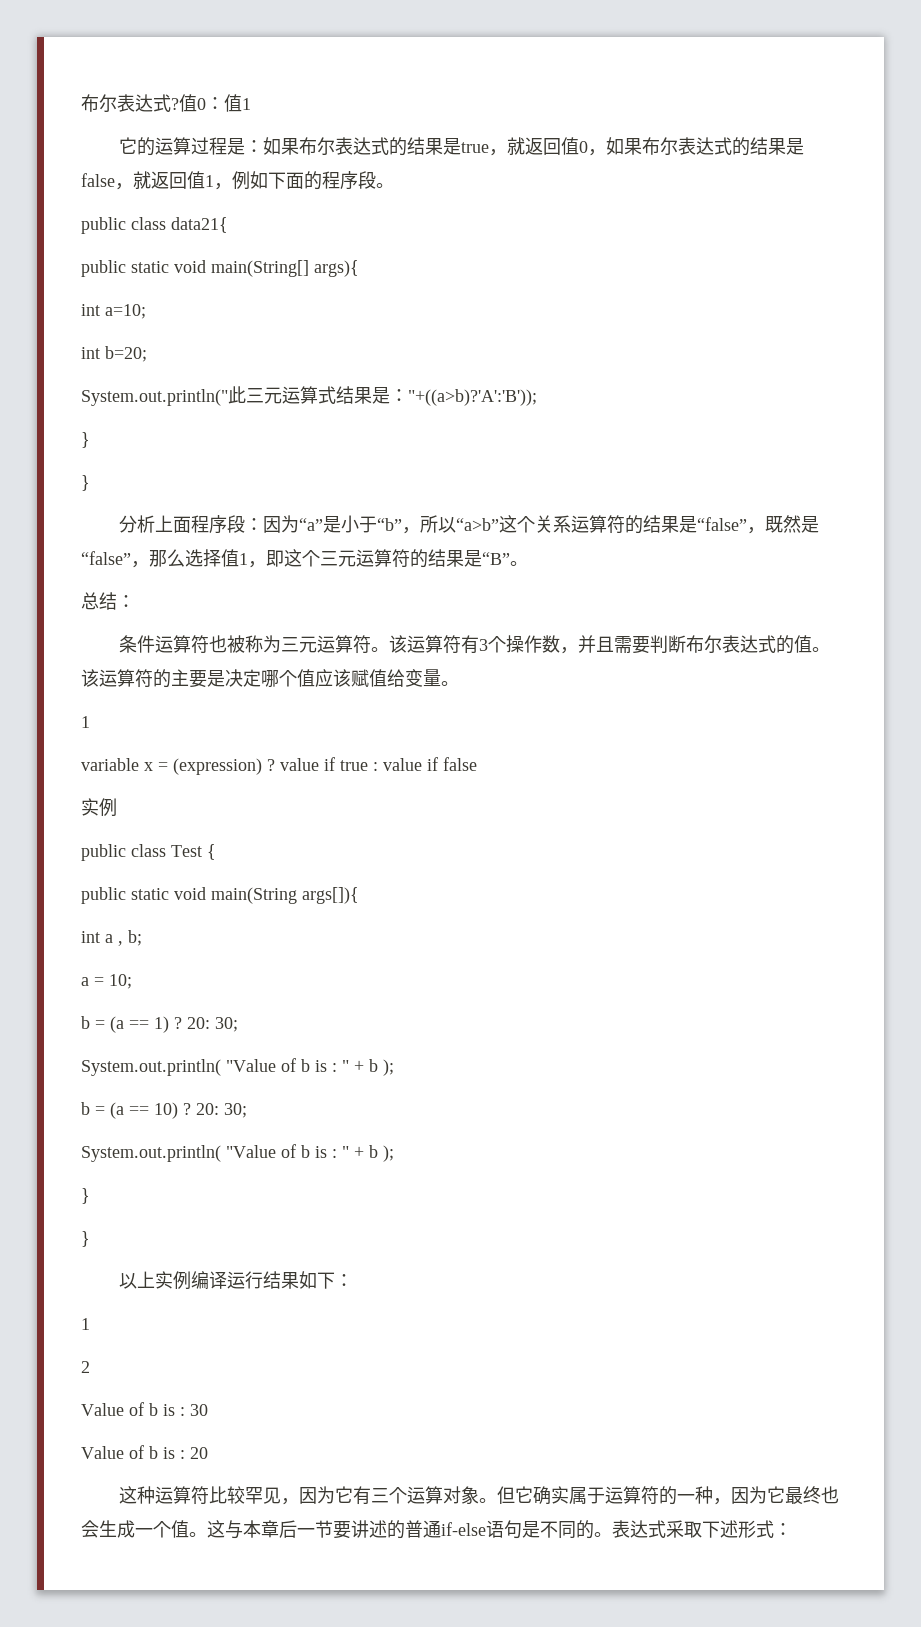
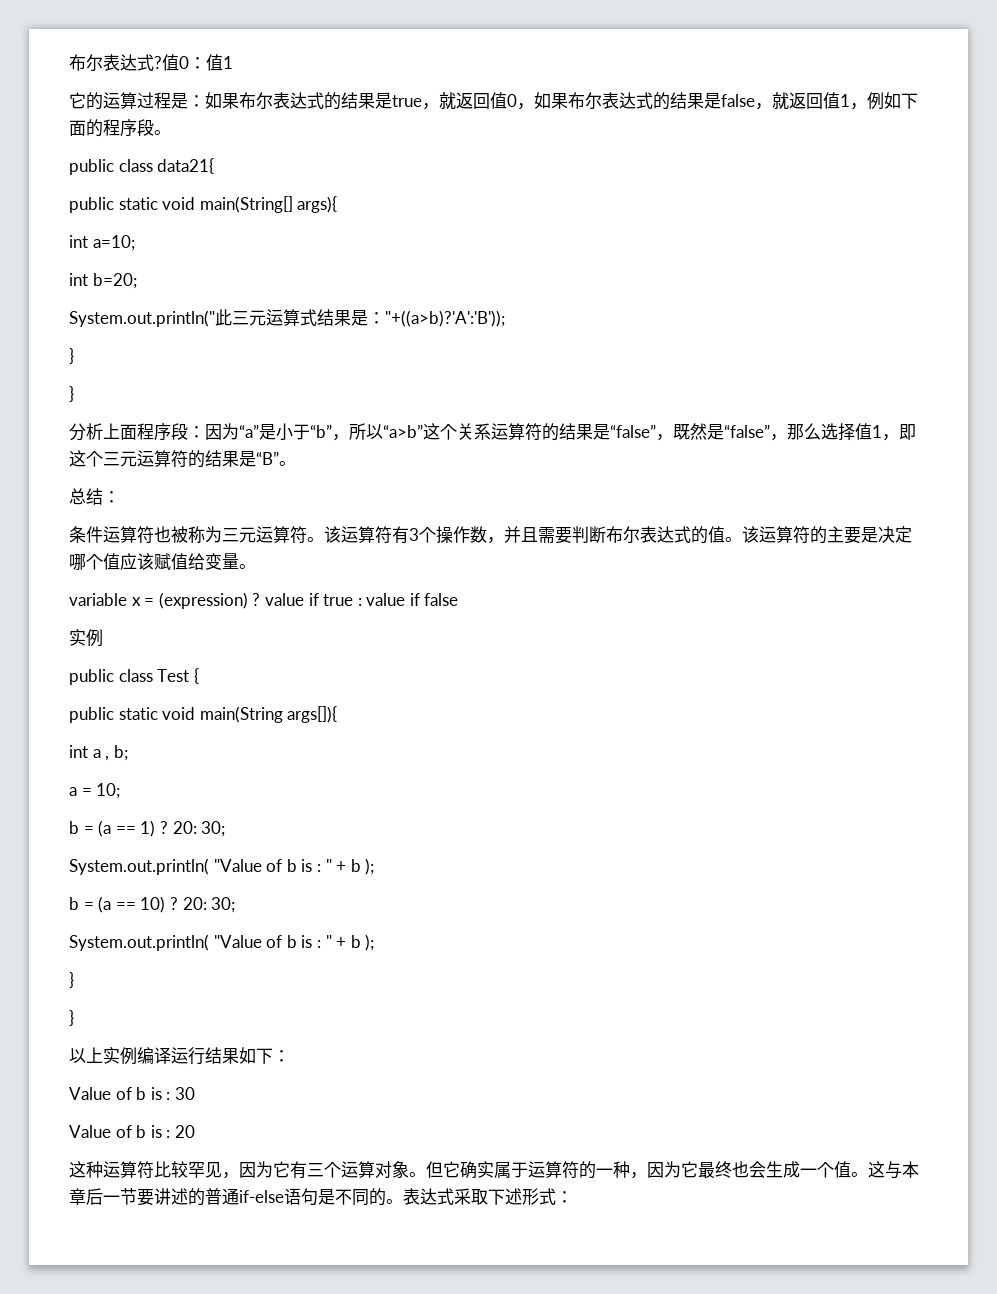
  该运算符的主要是决定哪个值应该赋值给变量。
- 1
  以上实例编译运行结果如下：
- 1
- 2

